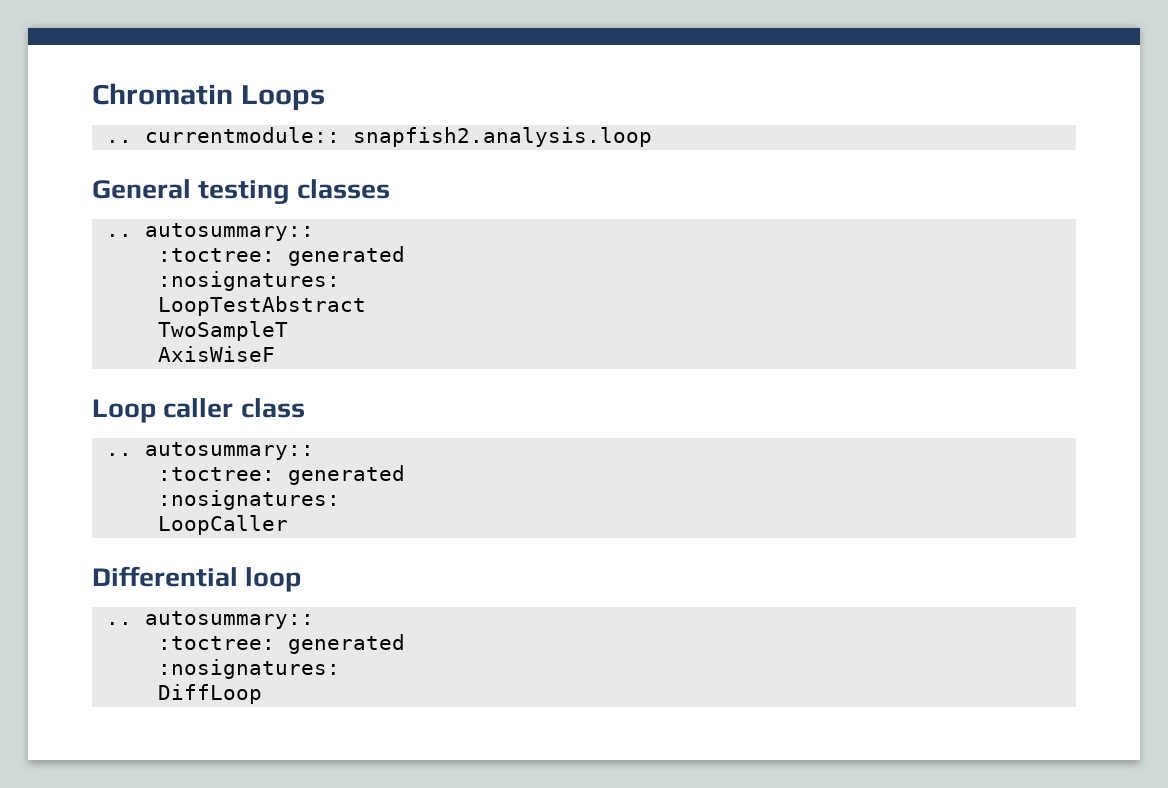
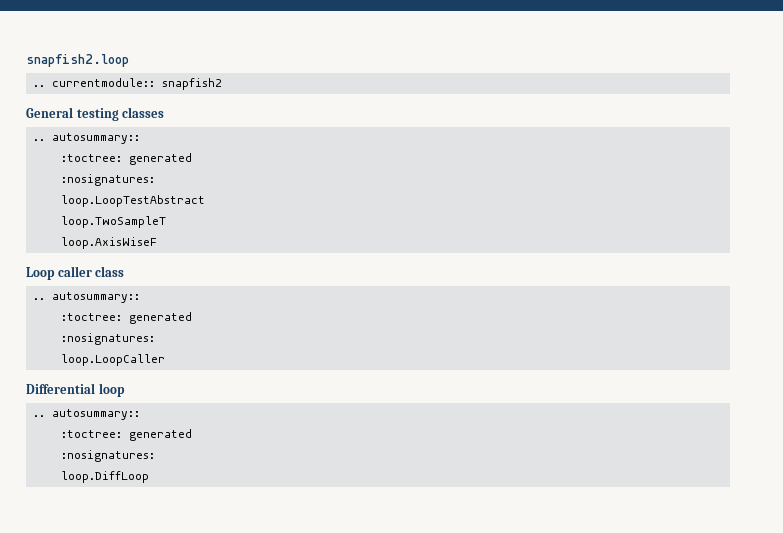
- Chromatin Loops
+ snapfish2.loop
- .. currentmodule:: snapfish2.analysis.loop
+ .. currentmodule:: snapfish2
- LoopTestAbstract
- TwoSampleT
- AxisWiseF
+ loop.LoopTestAbstract
+ loop.TwoSampleT
+ loop.AxisWiseF
- LoopCaller
+ loop.LoopCaller
- DiffLoop
+ loop.DiffLoop

